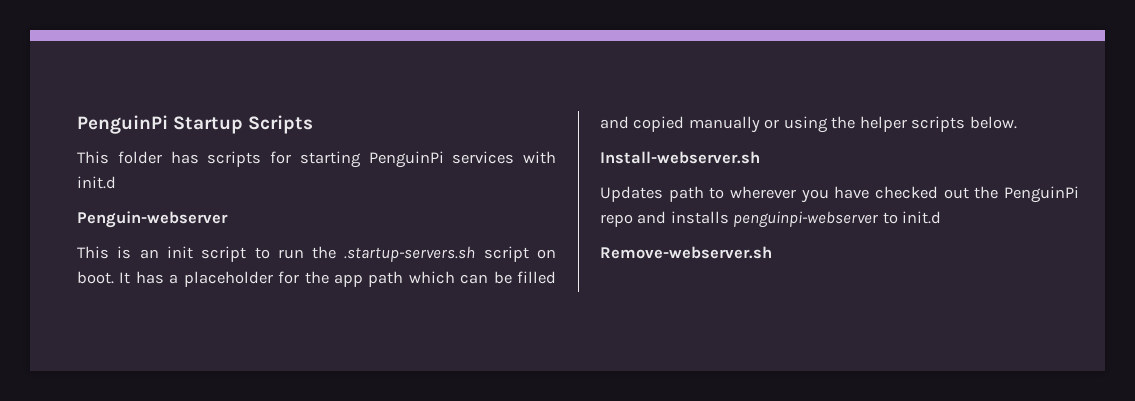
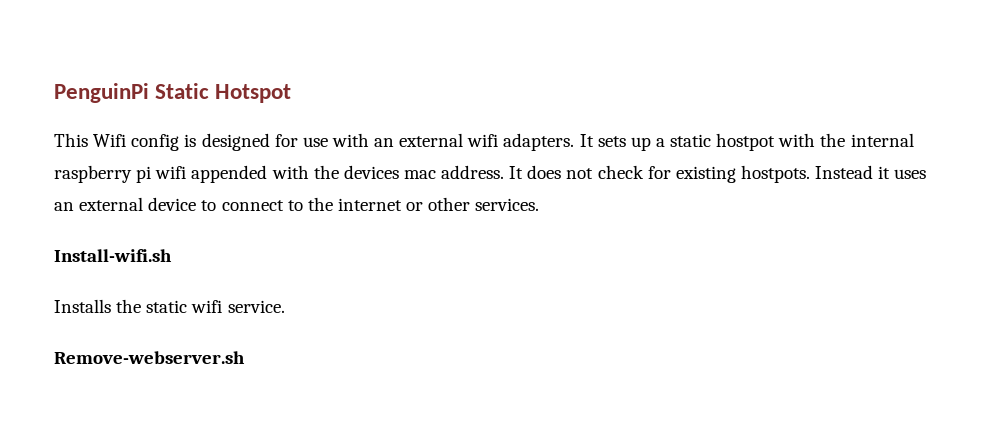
- PenguinPi Startup Scripts
- This folder has scripts for starting PenguinPi services with init.d
- Penguin-webserver
- This is an init script to run the .startup-servers.sh script on boot. It has a placeholder for the app path which can be filled and copied manually or using the helper scripts below.
- Install-webserver.sh
- Updates path to wherever you have checked out the PenguinPi repo and installs penguinpi-webserver to init.d
+ PenguinPi Static Hotspot
+ This Wifi config is designed for use with an external wifi adapters. It sets up a static hostpot with the internal raspberry pi wifi appended with the devices mac address. It does not check for existing hostpots. Instead it uses an external device to connect to the internet or other services.
+ Install-wifi.sh
+ Installs the static wifi service.

